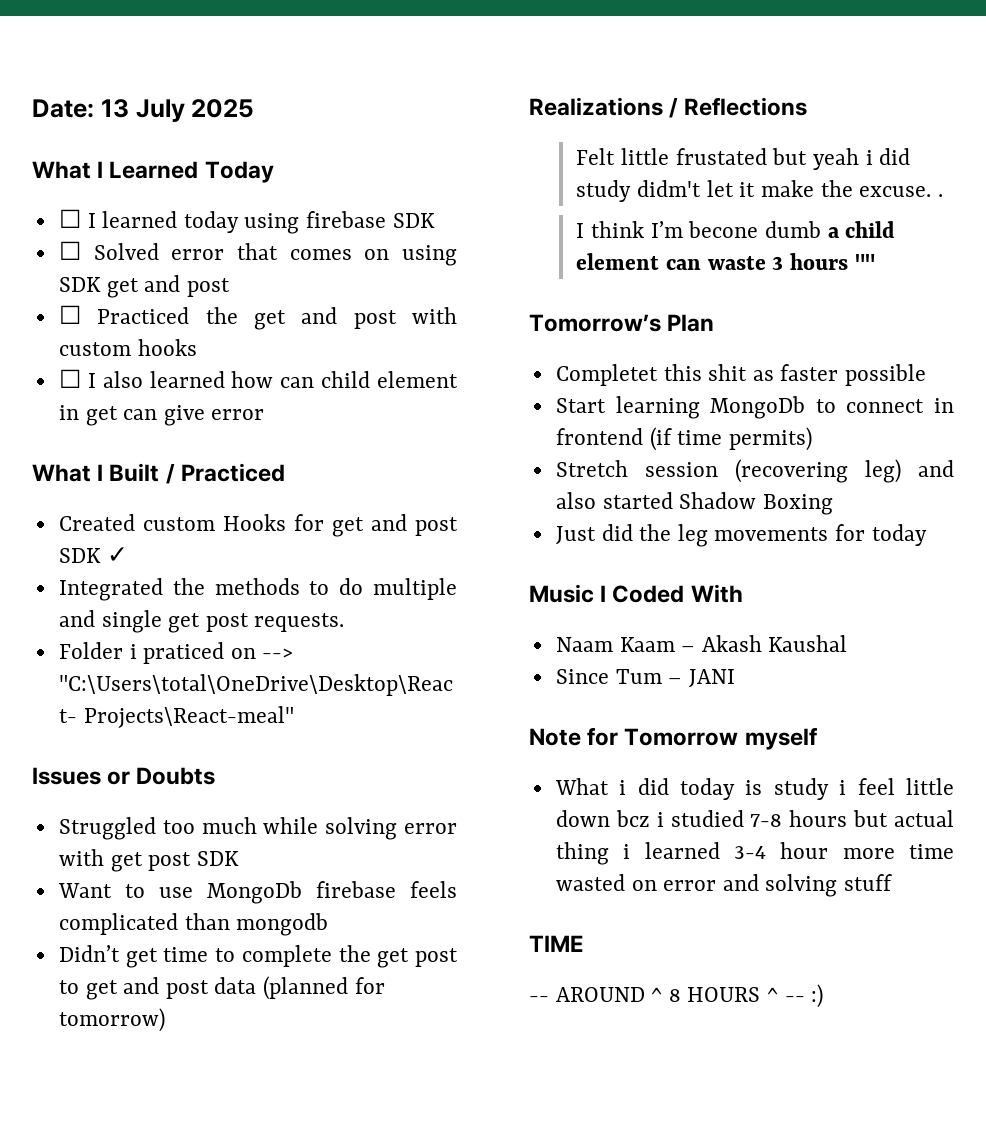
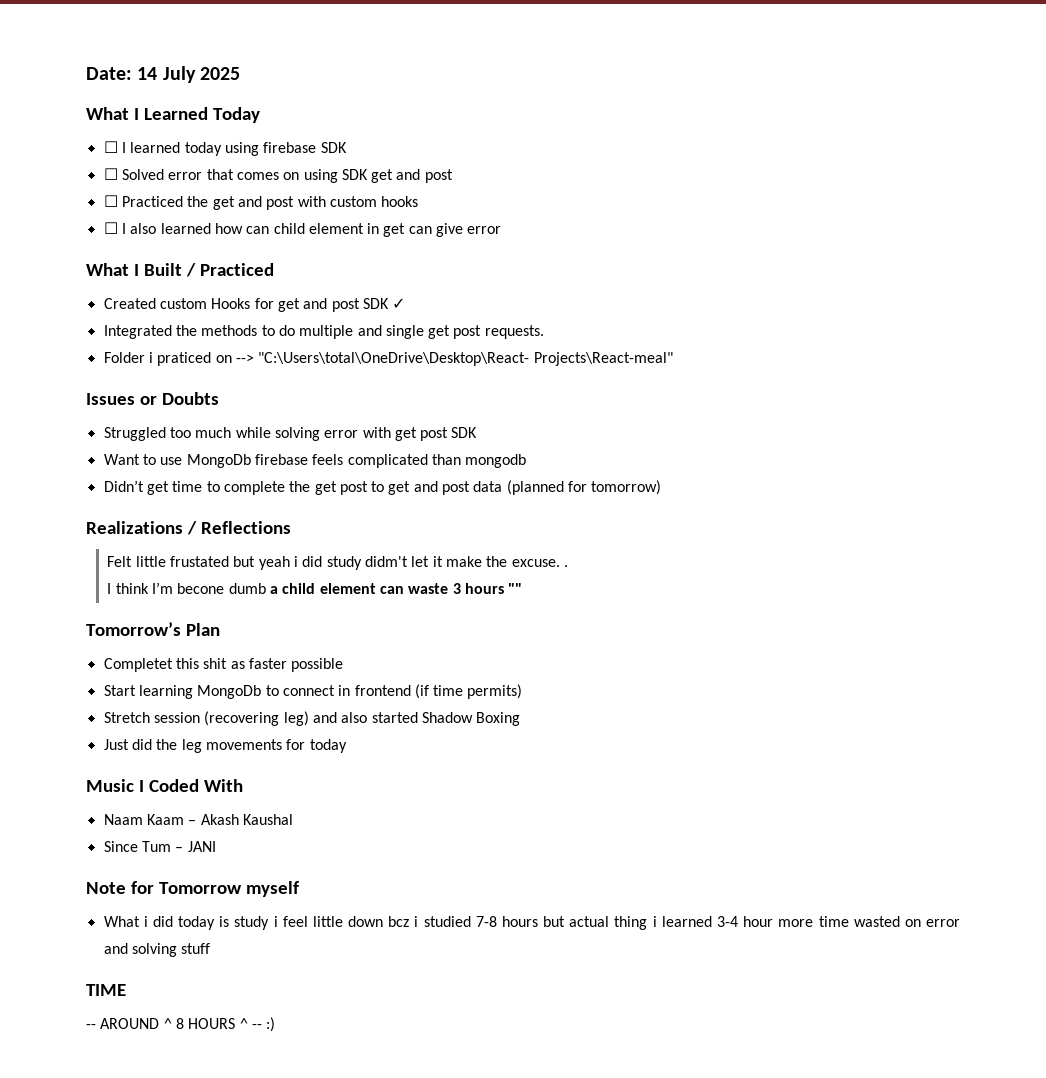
- Date: 13 July 2025
+ Date: 14 July 2025

